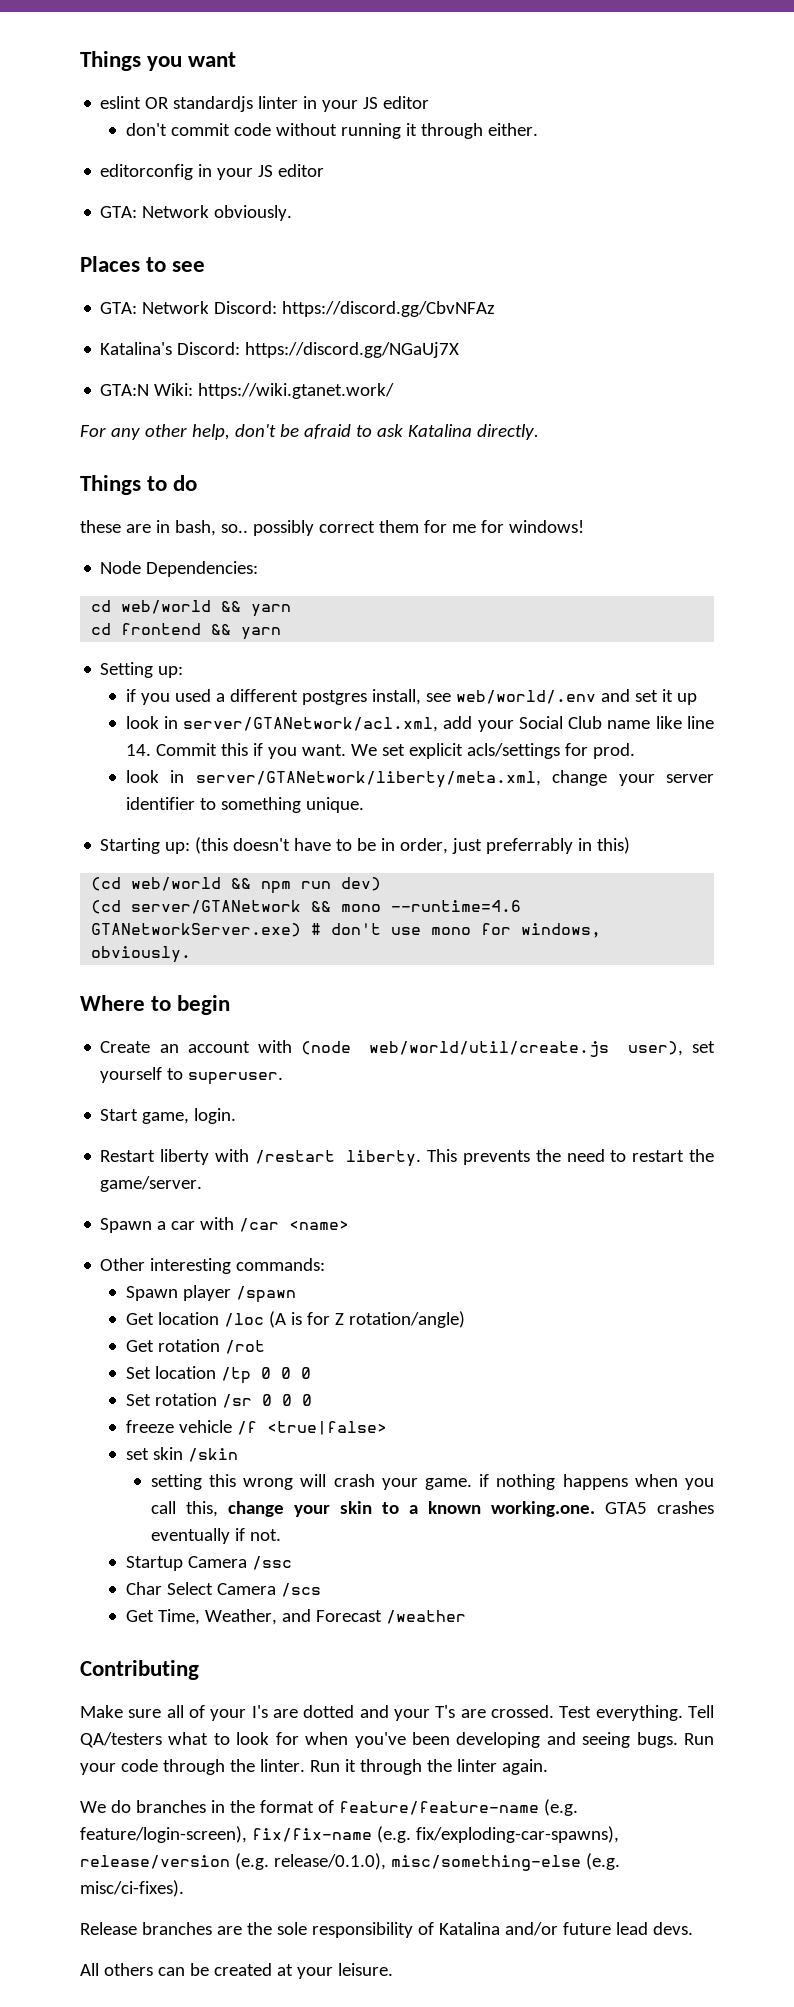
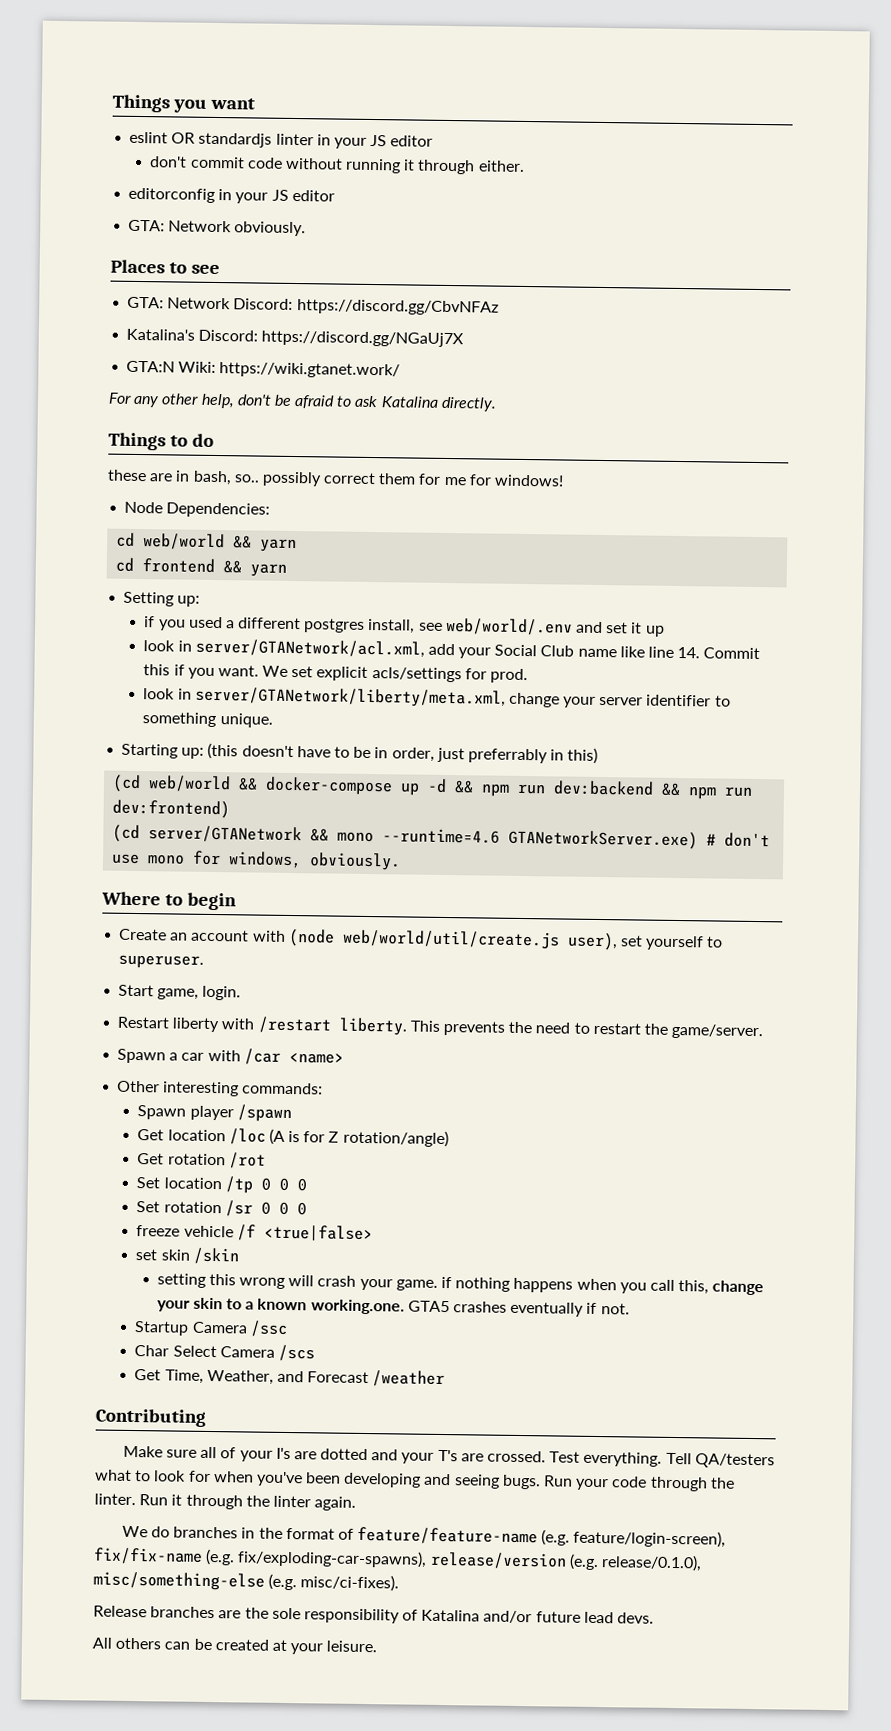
- (cd web/world && npm run dev)
+ (cd web/world && docker-compose up -d && npm run dev:backend && npm run dev:frontend)

